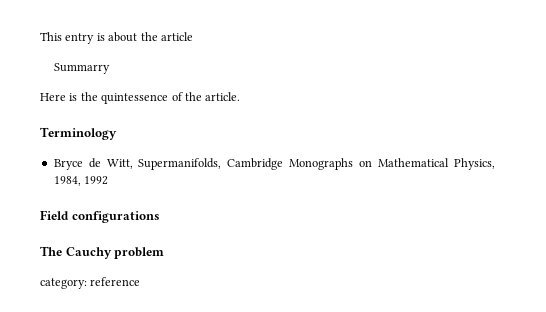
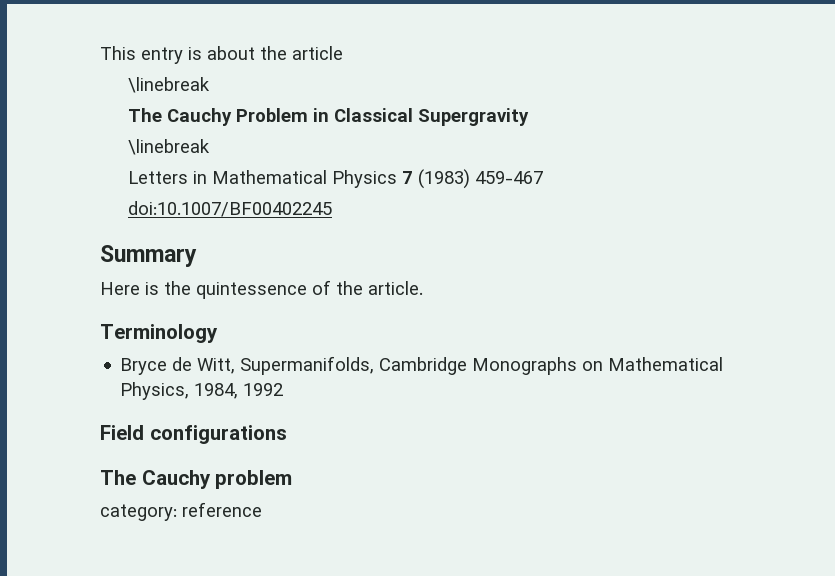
  This entry is about the article
- Summarry
+ \linebreak
+ The Cauchy Problem in Classical Supergravity
+ \linebreak
+ Letters in Mathematical Physics 7 (1983) 459-467
+ doi:10.1007/BF00402245
+ Summary

